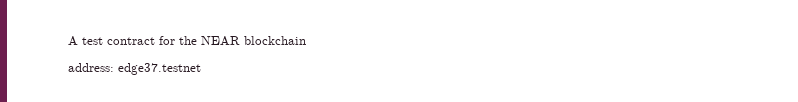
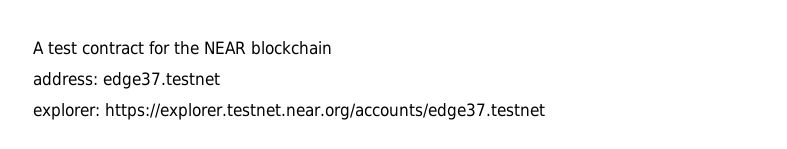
+ explorer: https://explorer.testnet.near.org/accounts/edge37.testnet

